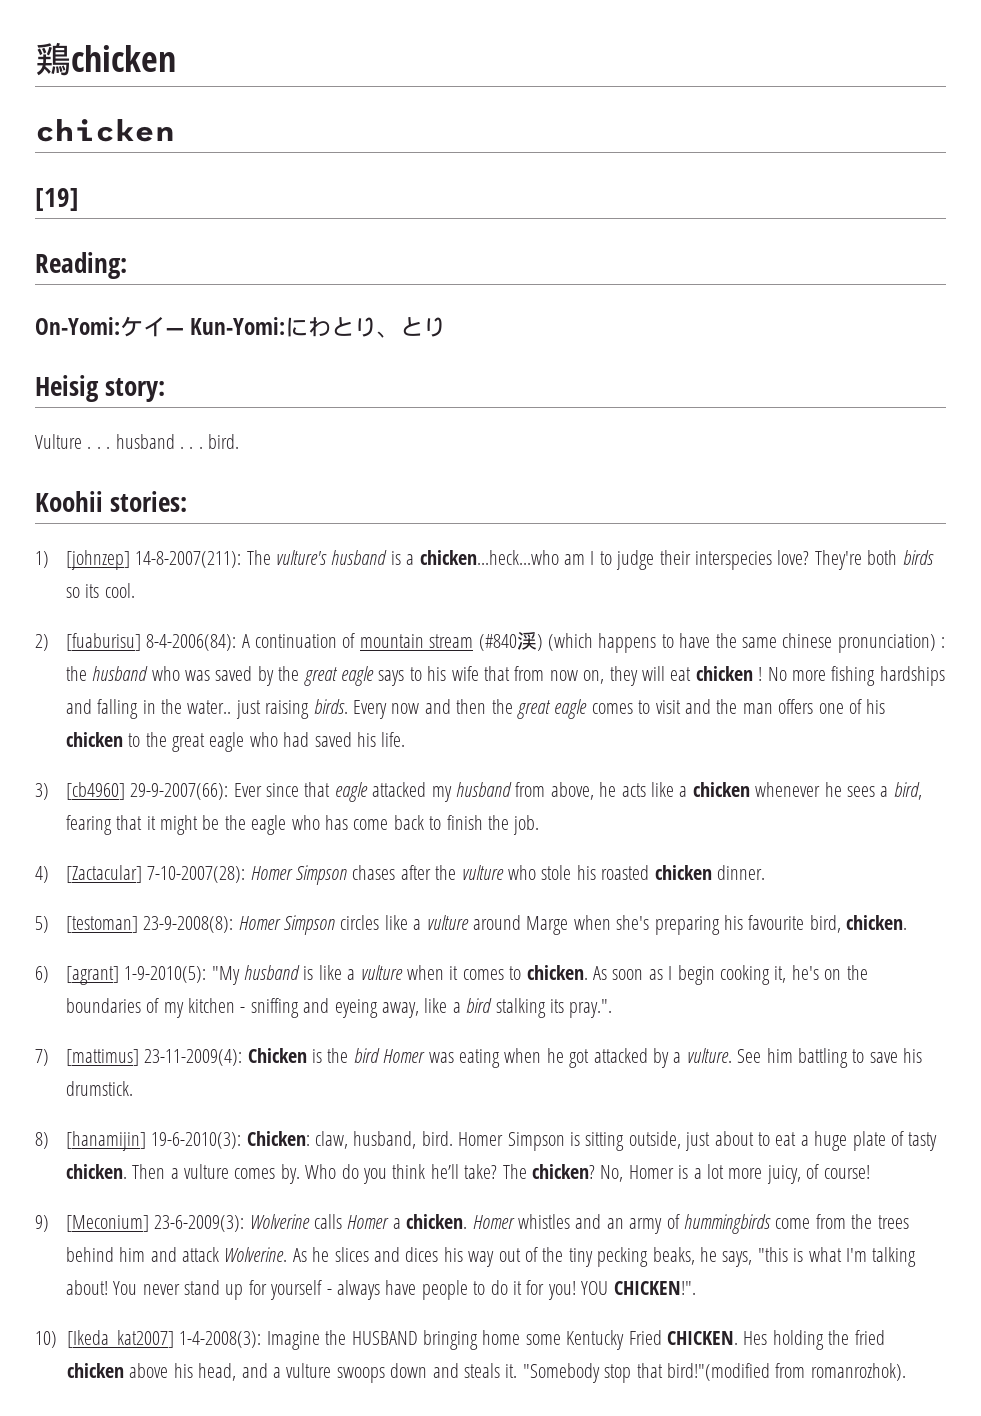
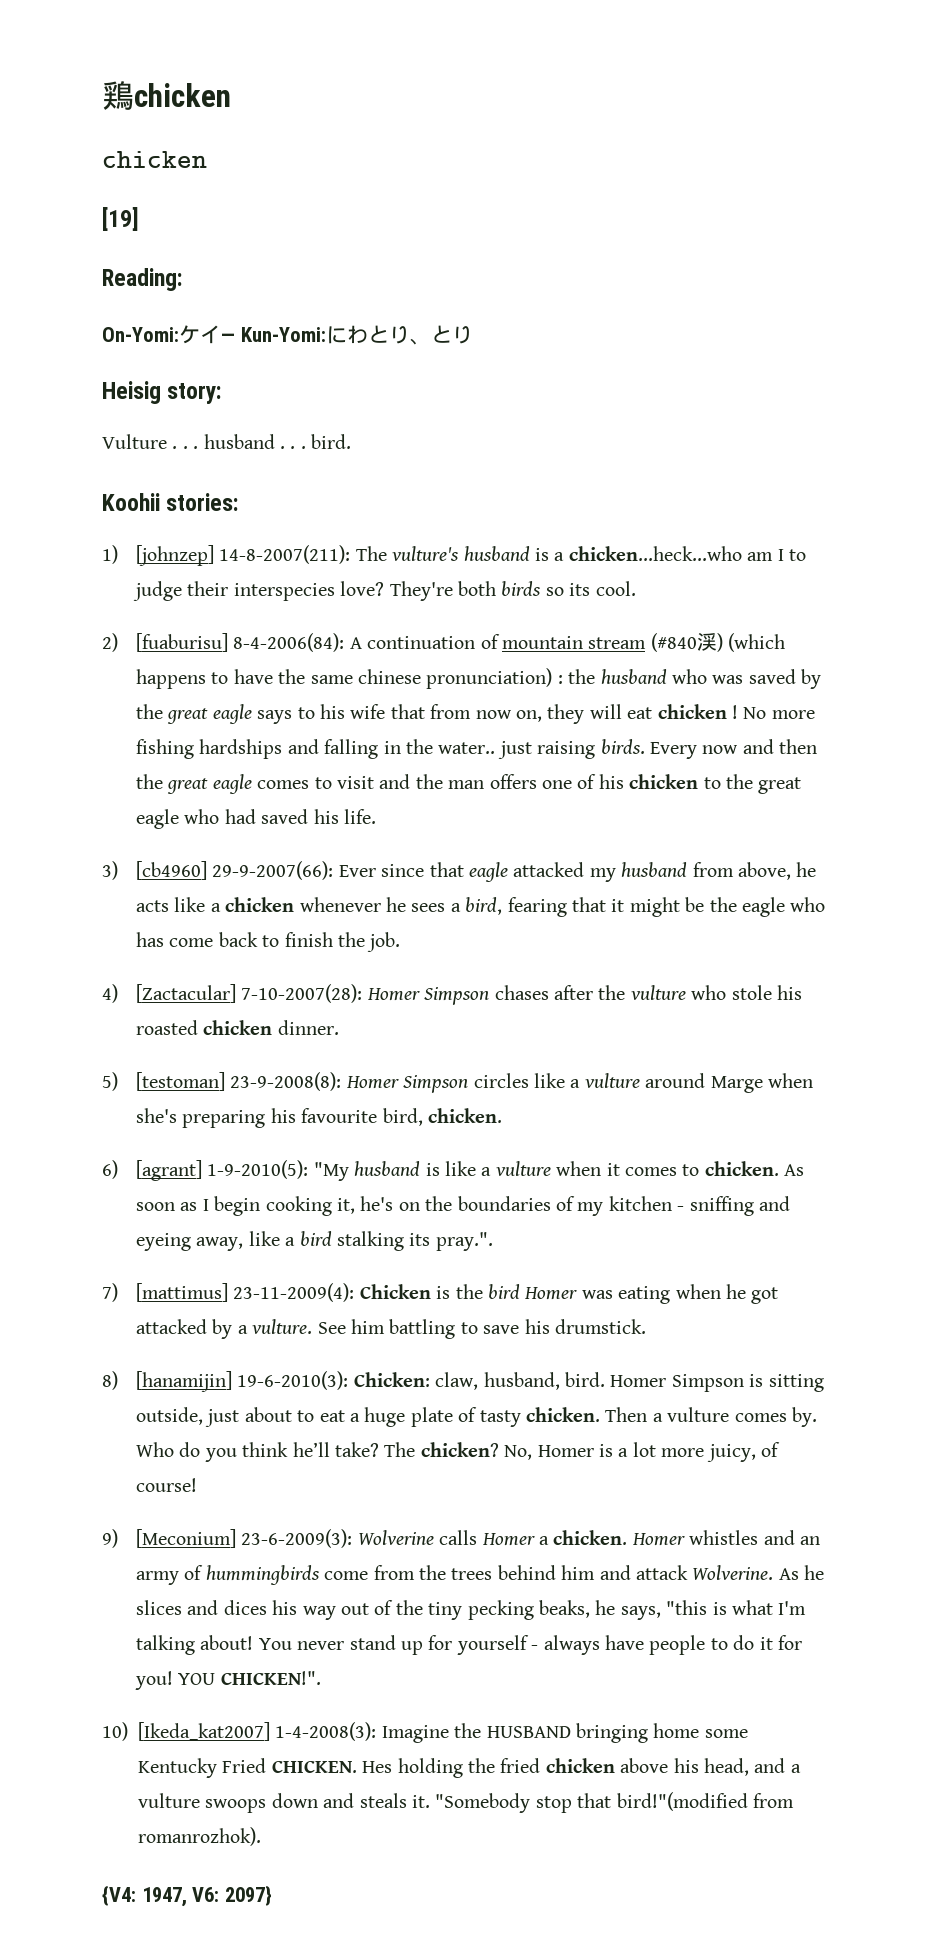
+ {V4: 1947, V6: 2097}

